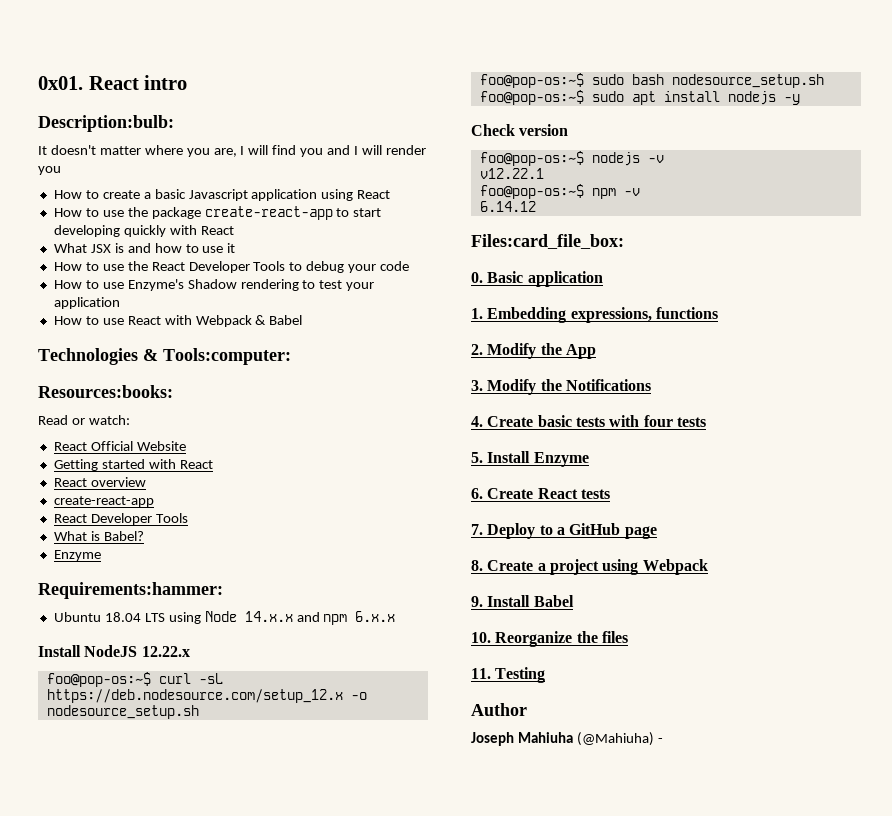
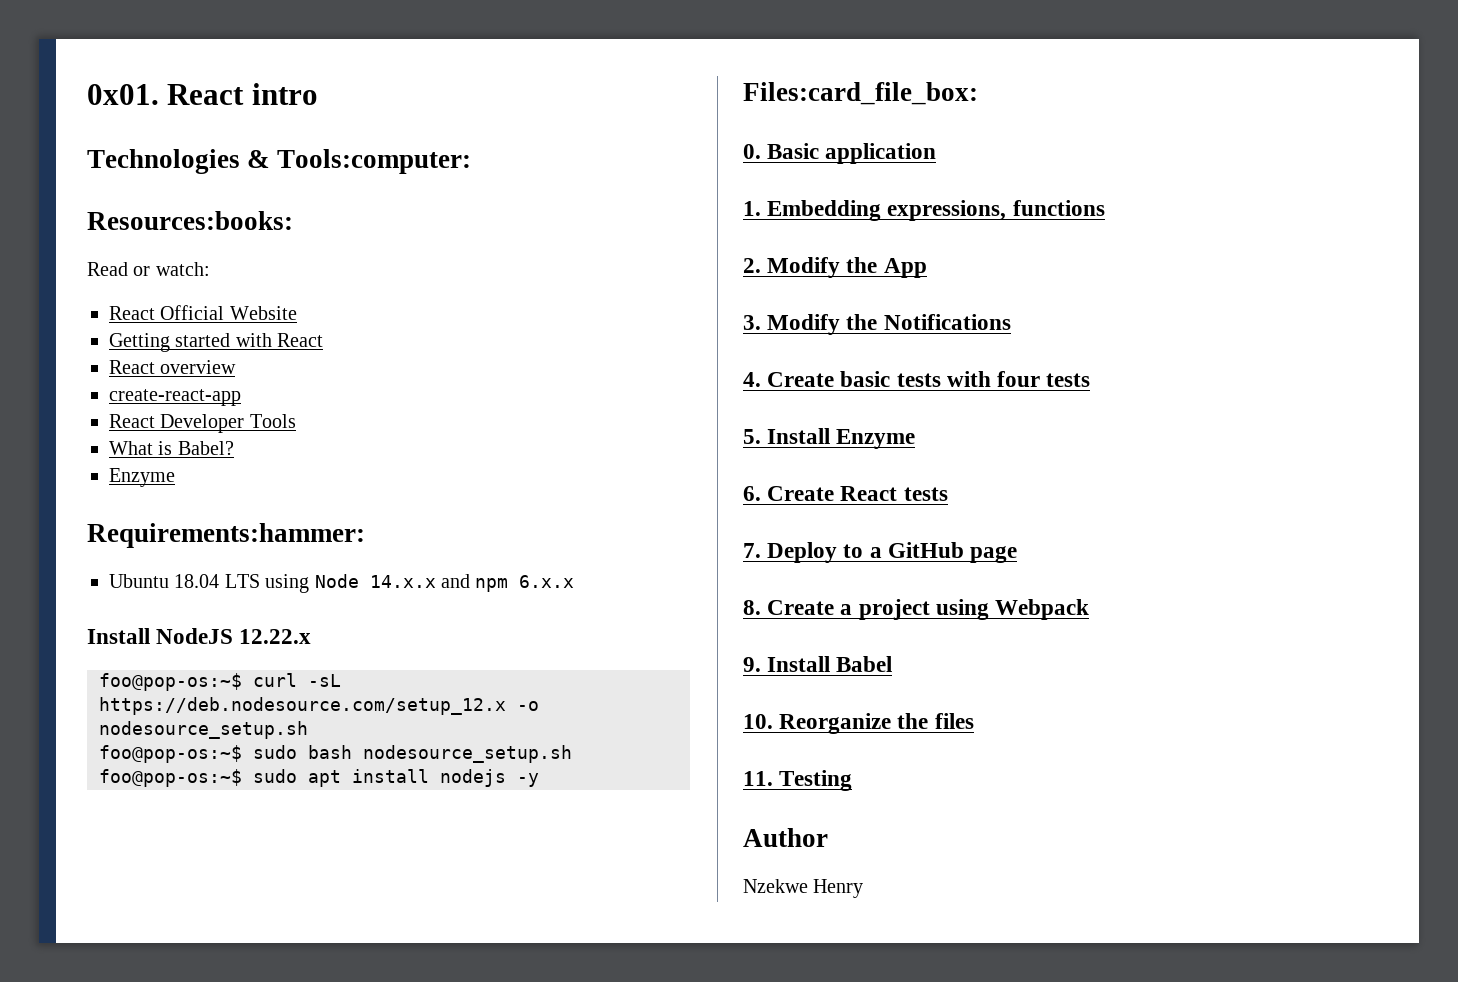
- Description:bulb:
- It doesn't matter where you are, I will find you and I will render you
- How to create a basic Javascript application using React
- How to use the package create-react-app to start developing quickly with React
- What JSX is and how to use it
- How to use the React Developer Tools to debug your code
- How to use Enzyme's Shadow rendering to test your application
- How to use React with Webpack & Babel
- Check version
- foo@pop-os:~$ nodejs -v
- v12.22.1
- foo@pop-os:~$ npm -v
- 6.14.12
- Joseph Mahiuha (@Mahiuha) -
+ Nzekwe Henry

